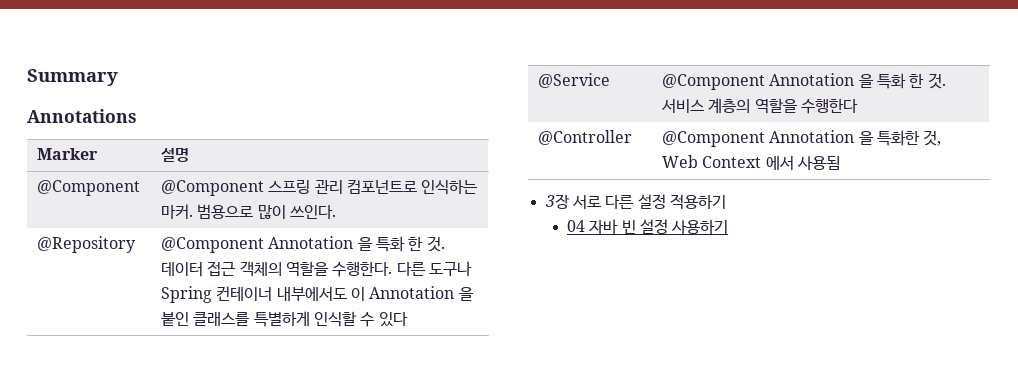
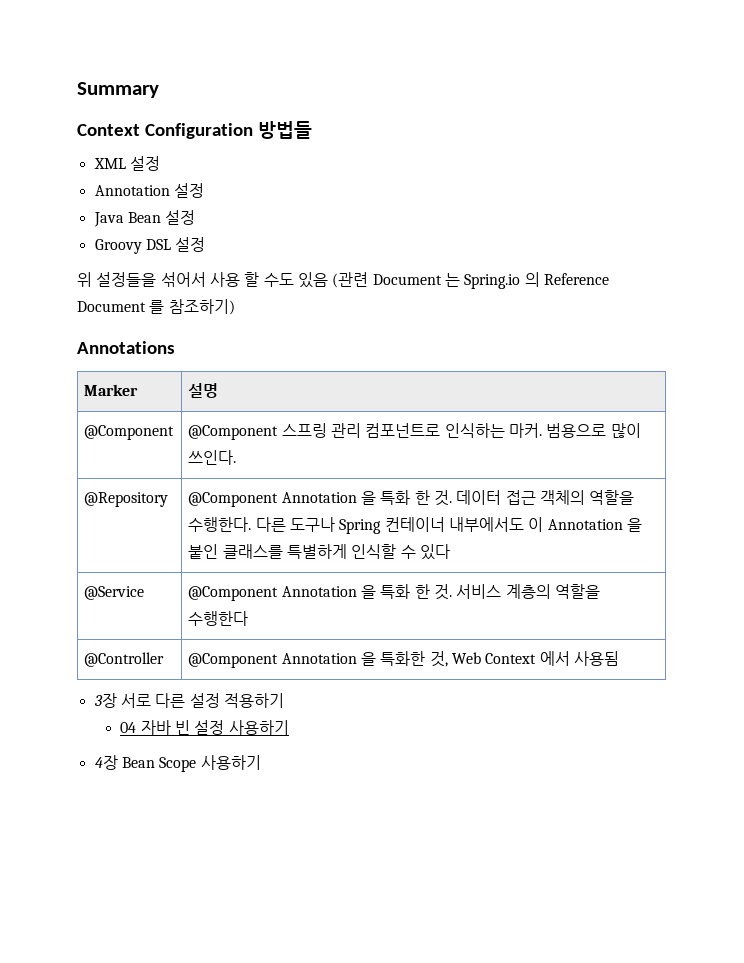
+ Context Configuration 방법들
+ XML 설정
+ Annotation 설정
+ Java Bean 설정
+ Groovy DSL 설정
+ 위 설정들을 섞어서 사용 할 수도 있음 (관련 Document 는 Spring.io 의 Reference Document 를 참조하기)
+ 4장 Bean Scope 사용하기

